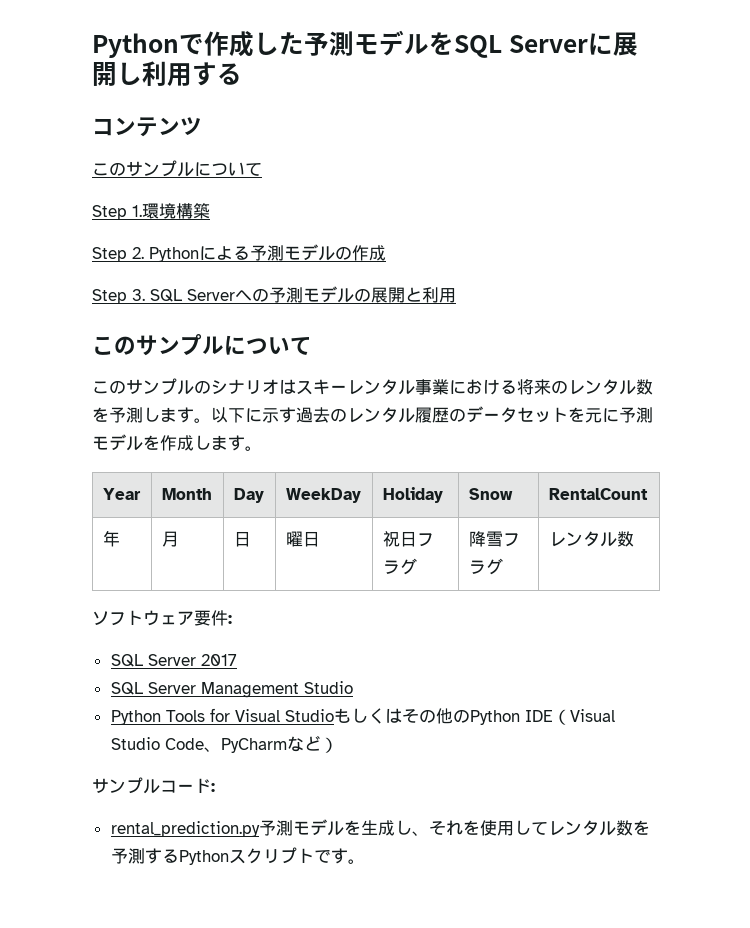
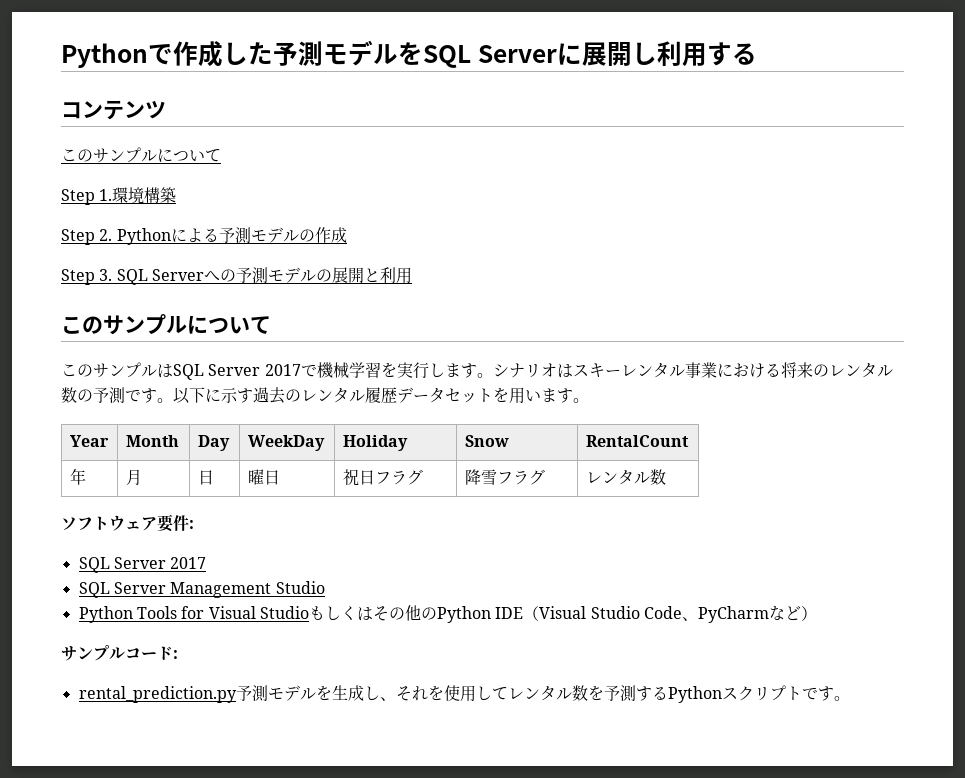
- このサンプルのシナリオはスキーレンタル事業における将来のレンタル数を予測します。
+ このサンプルはSQL Server 2017で機械学習を実行します。シナリオはスキーレンタル事業における将来のレンタル数の予測です。
- 以下に示す過去のレンタル履歴のデータセットを元に予測モデルを作成します。
+ 以下に示す過去のレンタル履歴データセットを用います。

